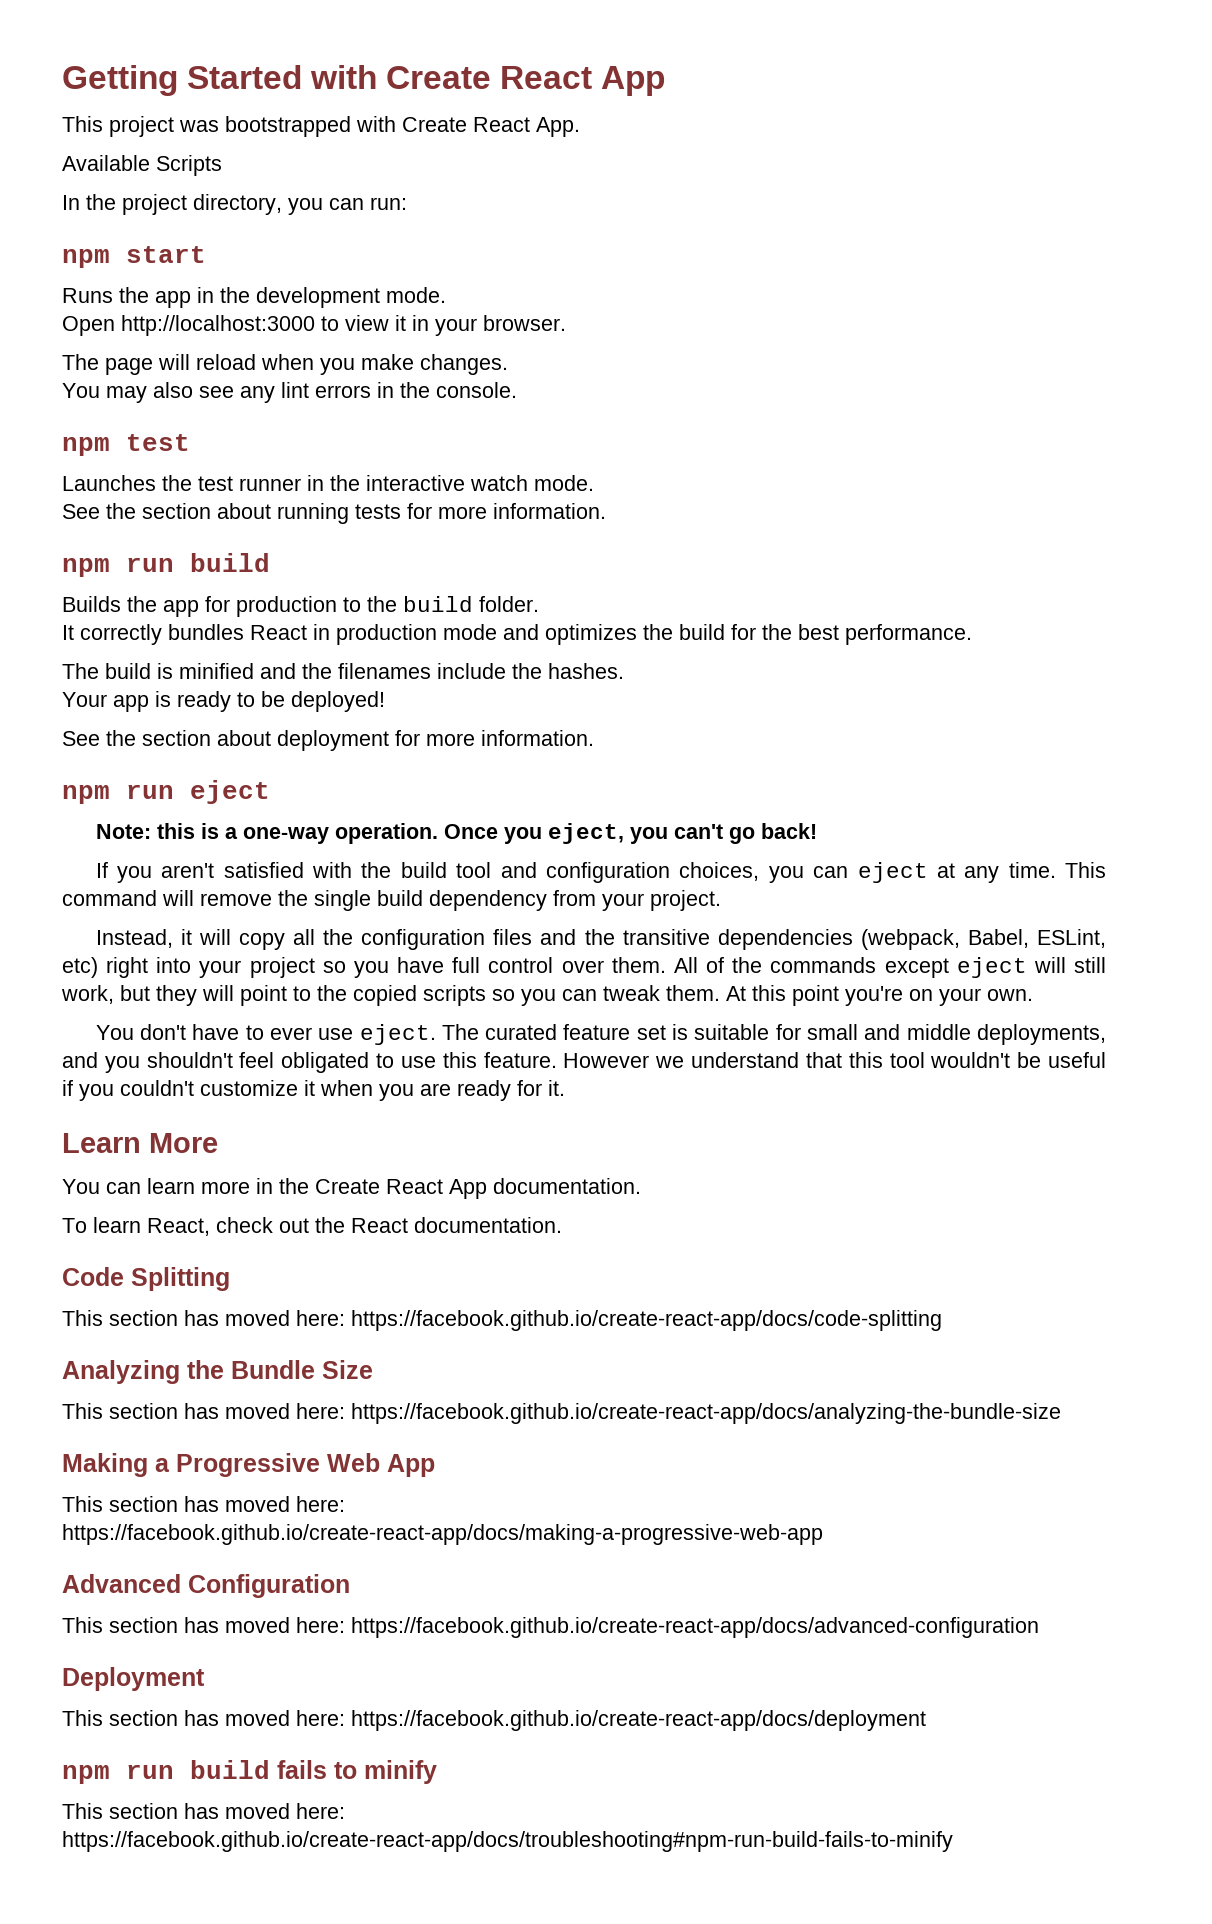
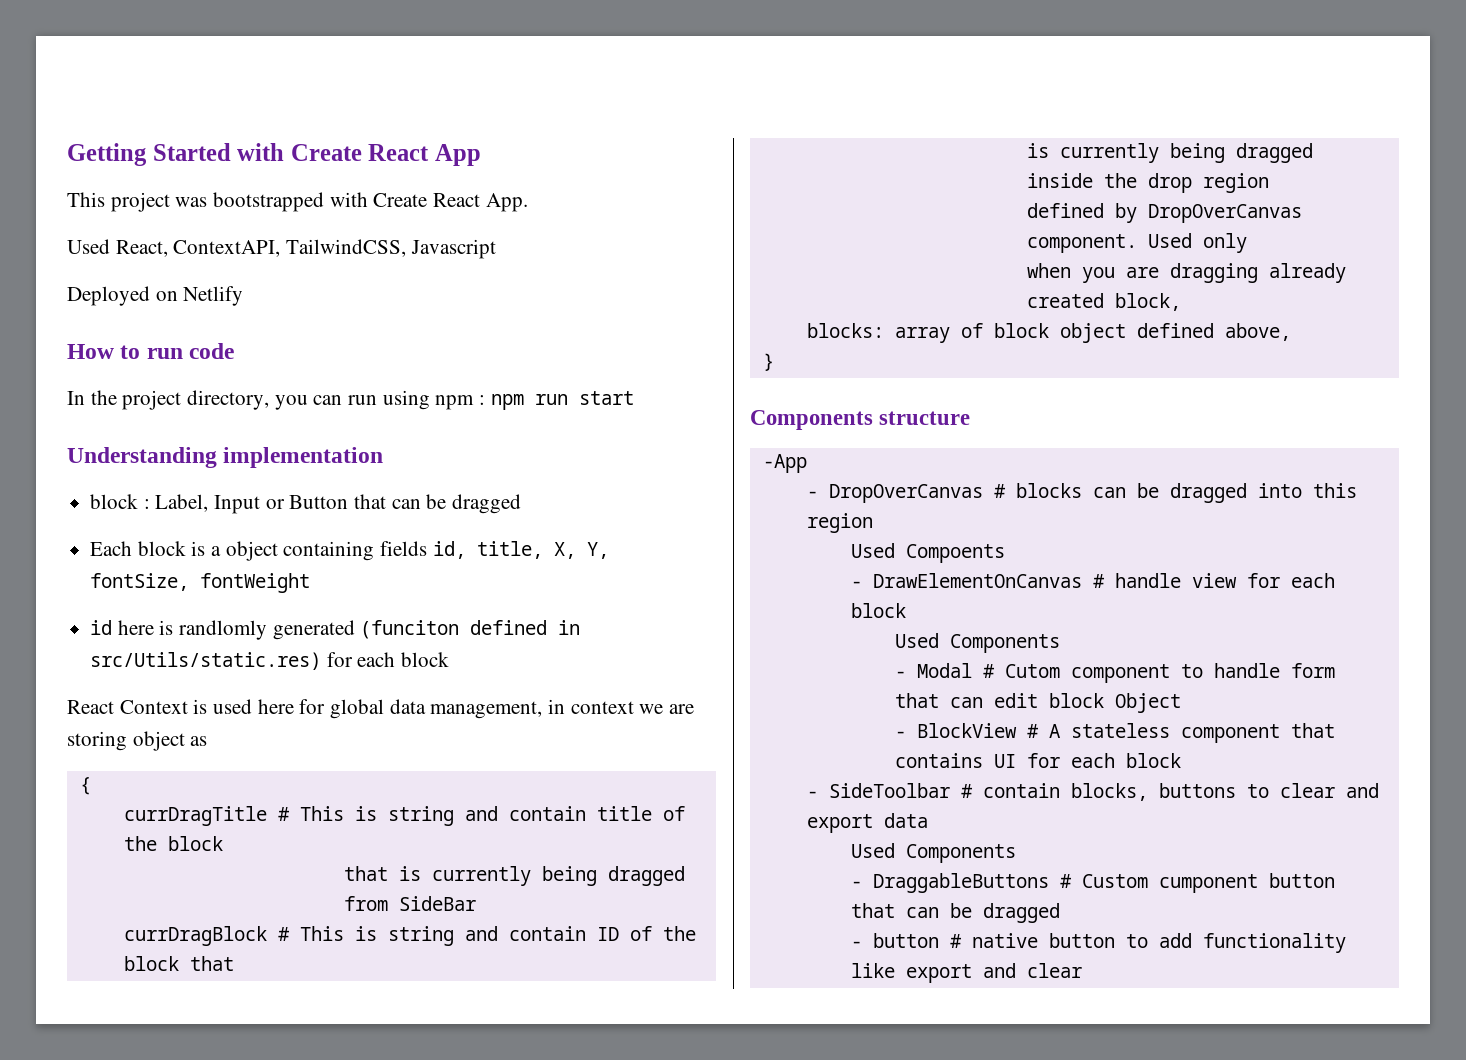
- Available Scripts
+ Used React, ContextAPI, TailwindCSS, Javascript
+ Deployed on Netlify
+ How to run code
- In the project directory, you can run:
- npm start
- Runs the app in the development mode.
- Open http://localhost:3000 to view it in your browser.
- The page will reload when you make changes.
- You may also see any lint errors in the console.
- npm test
- Launches the test runner in the interactive watch mode.
- See the section about running tests for more information.
- npm run build
- Builds the app for production to the build folder.
- It correctly bundles React in production mode and optimizes the build for the best performance.
- The build is minified and the filenames include the hashes.
- Your app is ready to be deployed!
- See the section about deployment for more information.
- npm run eject
- Note: this is a one-way operation. Once you eject, you can't go back!
- If you aren't satisfied with the build tool and configuration choices, you can eject at any time. This command will remove the single build dependency from your project.
- Instead, it will copy all the configuration files and the transitive dependencies (webpack, Babel, ESLint, etc) right into your project so you have full control over them. All of the commands except eject will still work, but they will point to the copied scripts so you can tweak them. At this point you're on your own.
- You don't have to ever use eject. The curated feature set is suitable for small and middle deployments, and you shouldn't feel obligated to use this feature. However we understand that this tool wouldn't be useful if you couldn't customize it when you are ready for it.
- Learn More
- You can learn more in the Create React App documentation.
- To learn React, check out the React documentation.
- Code Splitting
- This section has moved here: https://facebook.github.io/create-react-app/docs/code-splitting
- Analyzing the Bundle Size
- This section has moved here: https://facebook.github.io/create-react-app/docs/analyzing-the-bundle-size
- Making a Progressive Web App
- This section has moved here: https://facebook.github.io/create-react-app/docs/making-a-progressive-web-app
- Advanced Configuration
- This section has moved here: https://facebook.github.io/create-react-app/docs/advanced-configuration
- Deployment
- This section has moved here: https://facebook.github.io/create-react-app/docs/deployment
- npm run build fails to minify
- This section has moved here: https://facebook.github.io/create-react-app/docs/troubleshooting#npm-run-build-fails-to-minify
+ In the project directory, you can run using npm : npm run start
+ Understanding implementation
+ block : Label, Input or Button that can be dragged
+ Each block is a object containing fields id, title, X, Y, fontSize, fontWeight
+ id here is randlomly generated (funciton defined in src/Utils/static.res) for each block
+ React Context is used here for global data management, in context we are storing object as
+ {
+ currDragTitle # This is string and contain title of the block
+ that is currently being dragged from SideBar
+ currDragBlock # This is string and contain ID of the block that
+ is currently being dragged inside the drop region
+ defined by DropOverCanvas component. Used only
+ when you are dragging already created block,
+ blocks: array of block object defined above,
+ }
+ Components structure
+ -App
+ - DropOverCanvas # blocks can be dragged into this region
+ Used Compoents
+ - DrawElementOnCanvas # handle view for each block
+ Used Components
+ - Modal # Cutom component to handle form that can edit block Object
+ - BlockView # A stateless component that contains UI for each block
+ - SideToolbar # contain blocks, buttons to clear and export data
+ Used Components
+ - DraggableButtons # Custom cumponent button that can be dragged
+ - button # native button to add functionality like export and clear

